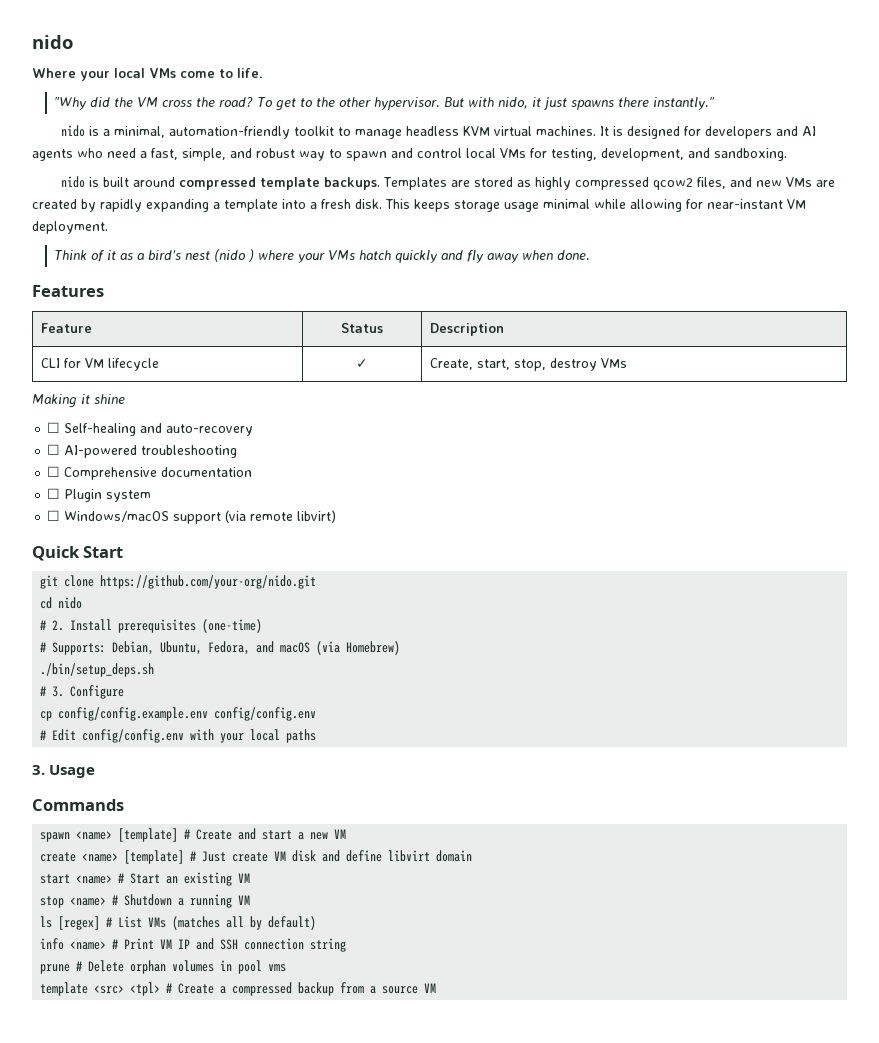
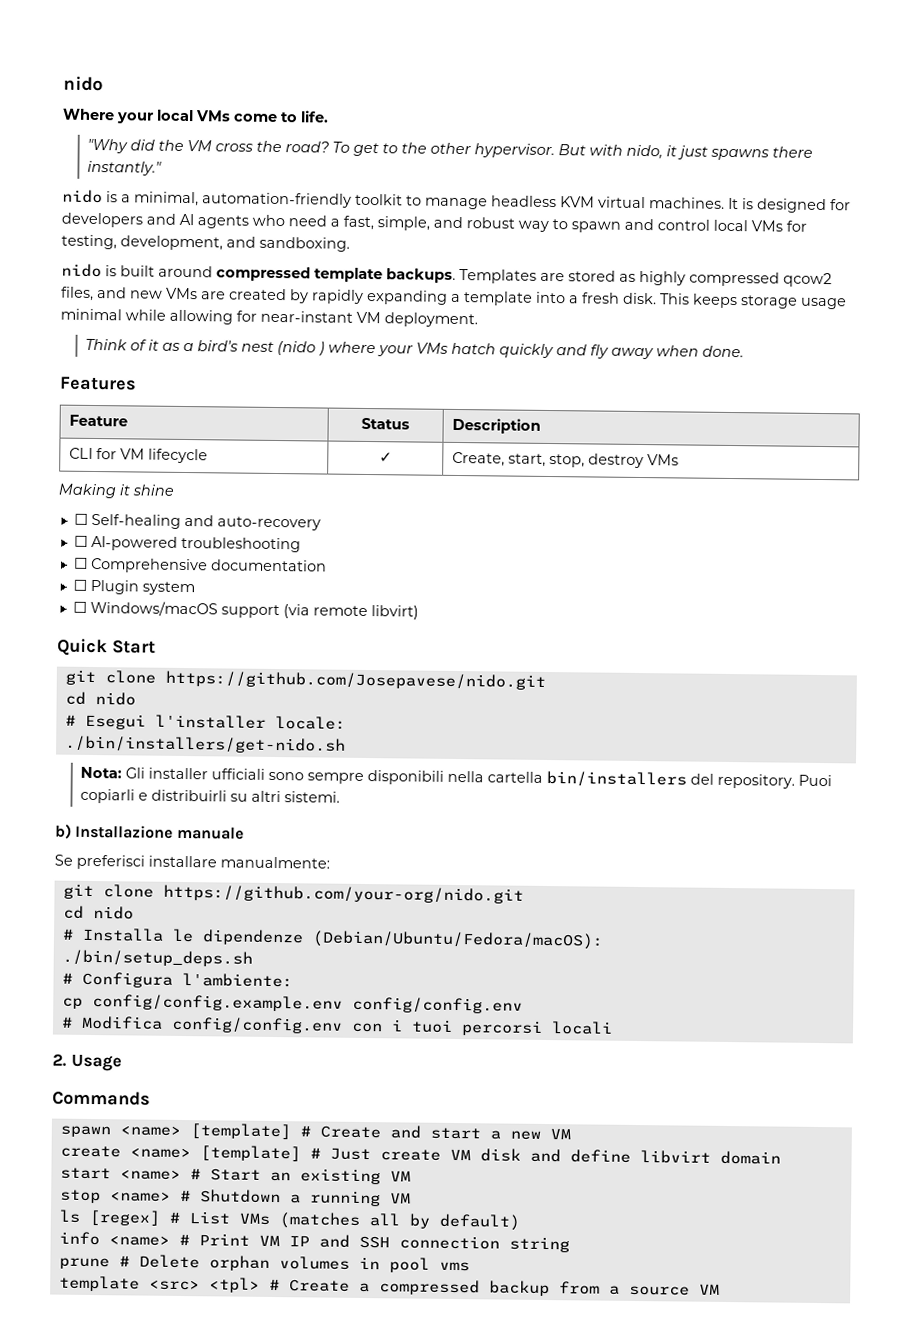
+ git clone https://github.com/Josepavese/nido.git
+ cd nido
+ # Esegui l'installer locale:
+ ./bin/installers/get-nido.sh
+ Nota: Gli installer ufficiali sono sempre disponibili nella cartella bin/installers del repository. Puoi copiarli e distribuirli su altri sistemi.
+ b) Installazione manuale
+ Se preferisci installare manualmente:
- # 2. Install prerequisites (one-time)
- # Supports: Debian, Ubuntu, Fedora, and macOS (via Homebrew)
+ # Installa le dipendenze (Debian/Ubuntu/Fedora/macOS):
- # 3. Configure
+ # Configura l'ambiente:
- # Edit config/config.env with your local paths
- 3. Usage
+ # Modifica config/config.env con i tuoi percorsi locali
+ 2. Usage

